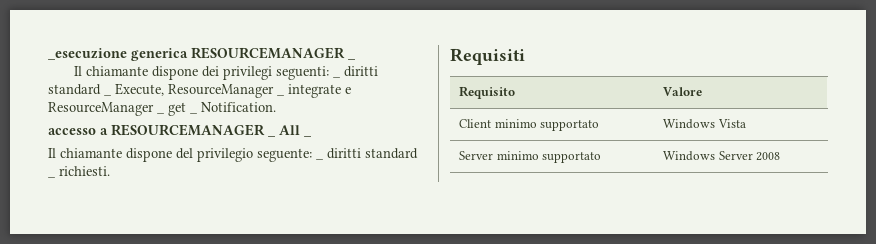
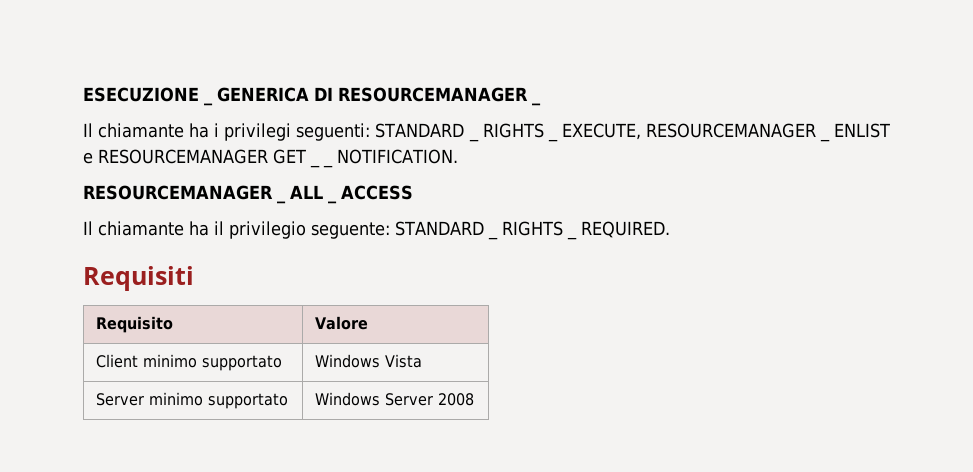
- _esecuzione generica RESOURCEMANAGER _
+ ESECUZIONE _ GENERICA DI RESOURCEMANAGER _
- Il chiamante dispone dei privilegi seguenti: _ diritti standard _ Execute, ResourceManager _ integrate e ResourceManager _ get _ Notification.
- accesso a RESOURCEMANAGER _ All _
- Il chiamante dispone del privilegio seguente: _ diritti standard _ richiesti.
+ Il chiamante ha i privilegi seguenti: STANDARD _ RIGHTS _ EXECUTE, RESOURCEMANAGER _ ENLIST e RESOURCEMANAGER GET _ _ NOTIFICATION.
+ RESOURCEMANAGER _ ALL _ ACCESS
+ Il chiamante ha il privilegio seguente: STANDARD _ RIGHTS _ REQUIRED.

